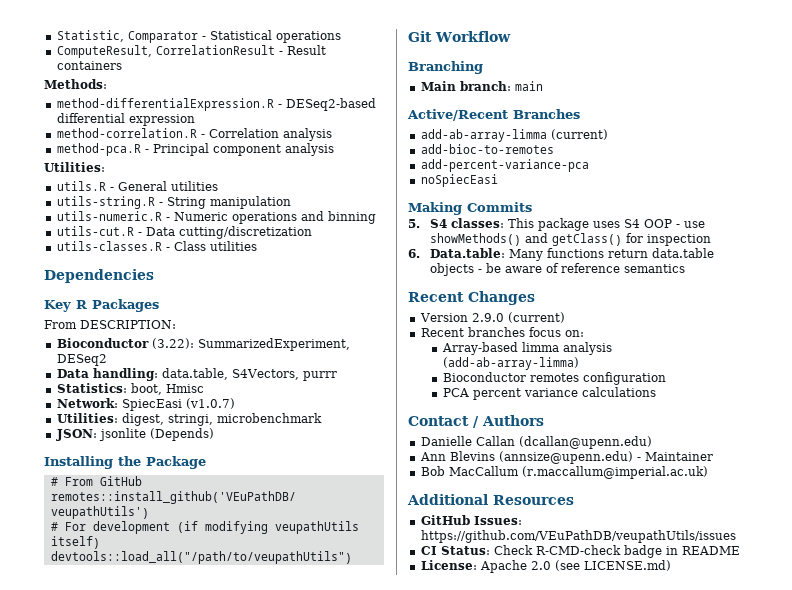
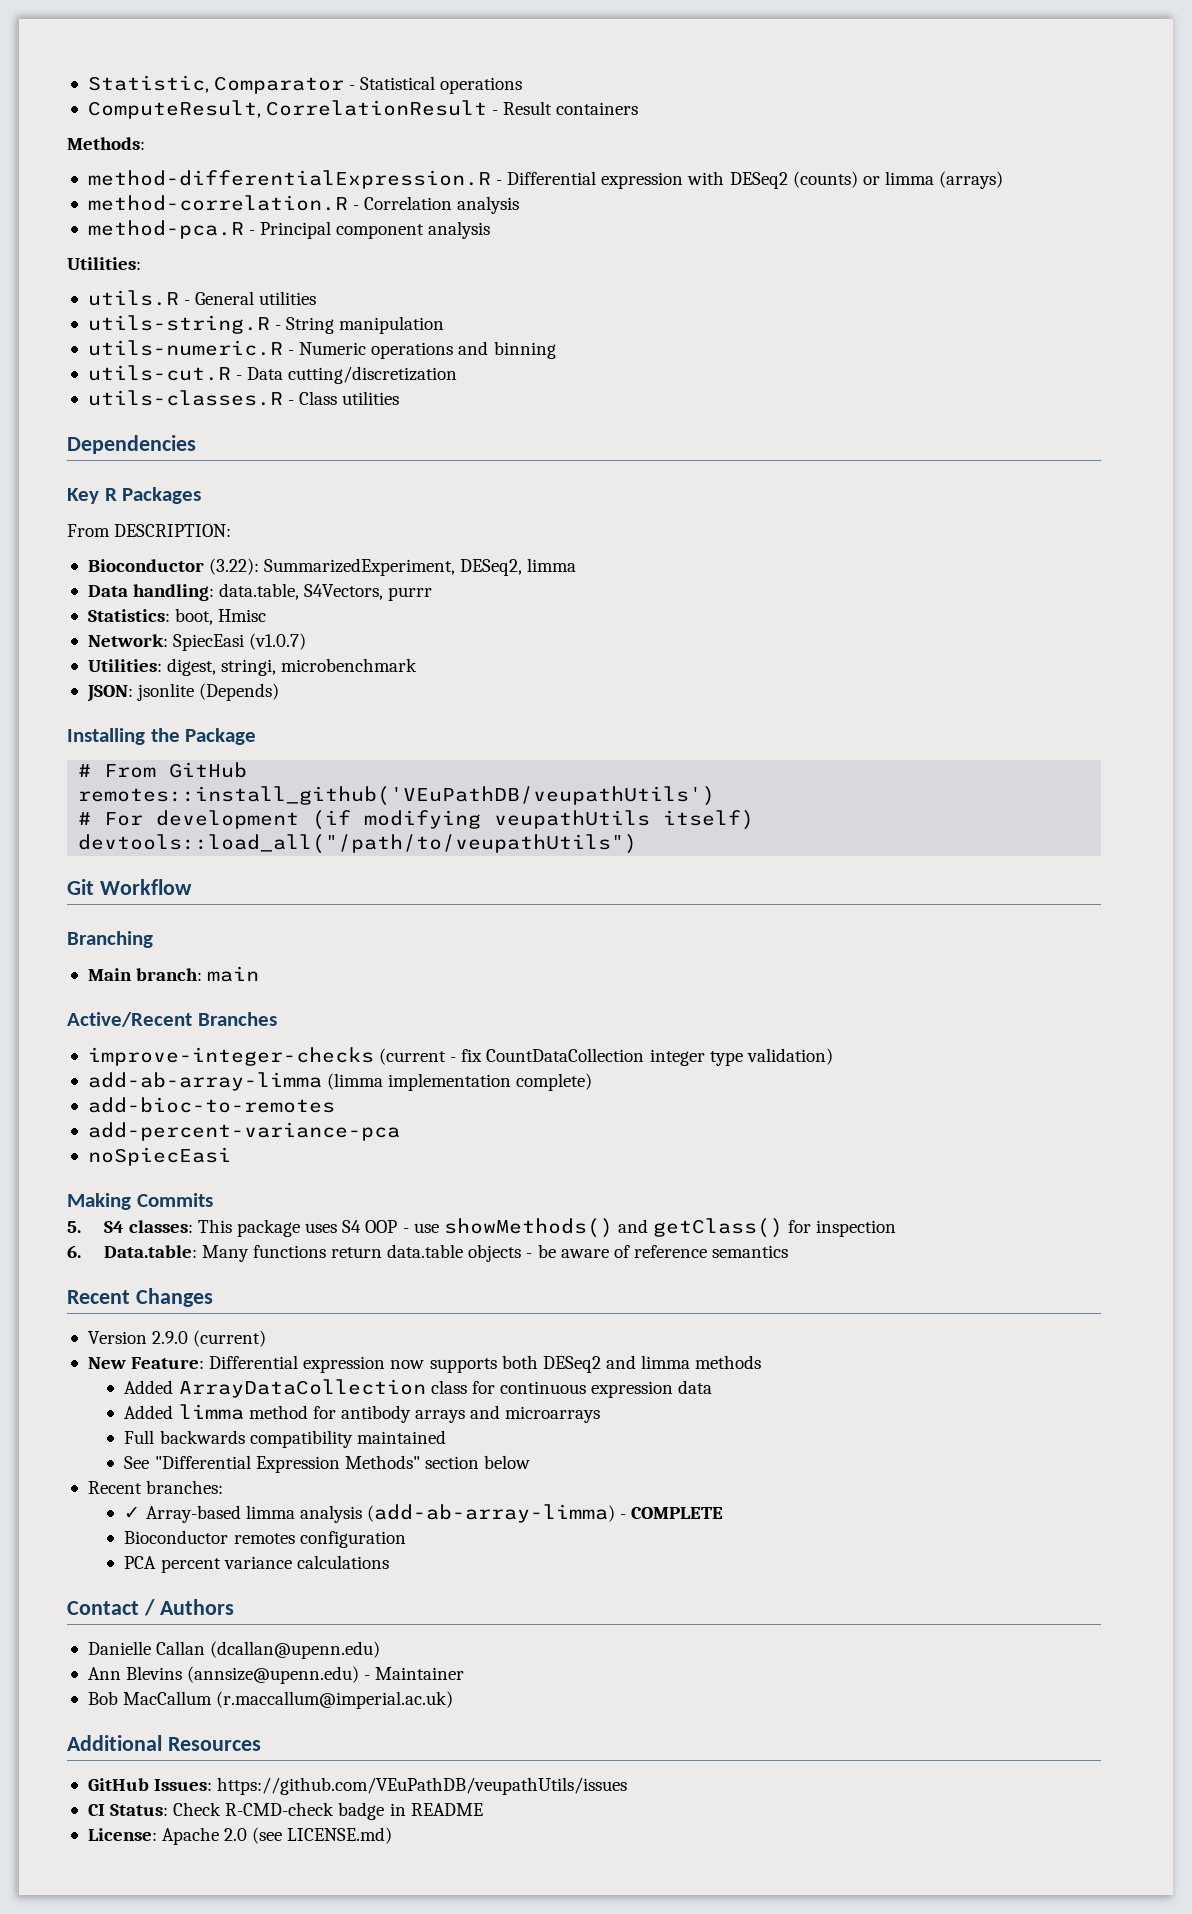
- method-differentialExpression.R - DESeq2-based differential expression
+ method-differentialExpression.R - Differential expression with DESeq2 (counts) or limma (arrays)
- Bioconductor (3.22): SummarizedExperiment, DESeq2
+ Bioconductor (3.22): SummarizedExperiment, DESeq2, limma
- add-ab-array-limma (current)
+ improve-integer-checks (current - fix CountDataCollection integer type validation)
+ add-ab-array-limma (limma implementation complete)
- Recent branches focus on:
- Array-based limma analysis (add-ab-array-limma)
+ New Feature: Differential expression now supports both DESeq2 and limma methods
+ Added ArrayDataCollection class for continuous expression data
+ Added limma method for antibody arrays and microarrays
+ Full backwards compatibility maintained
+ See "Differential Expression Methods" section below
+ Recent branches:
+ ✓ Array-based limma analysis (add-ab-array-limma) - COMPLETE

